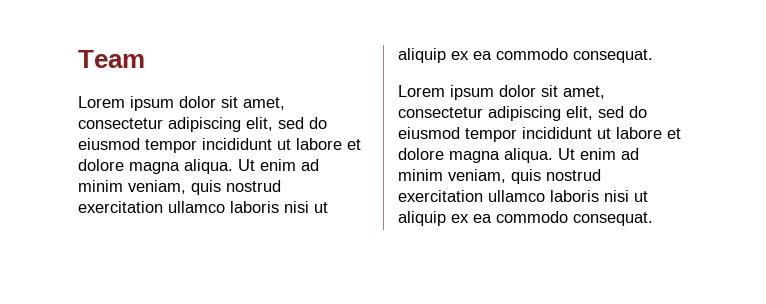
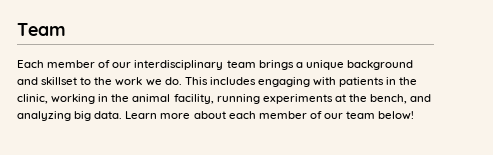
  Team
- Lorem ipsum dolor sit amet, consectetur adipiscing elit, sed do eiusmod tempor incididunt ut labore et dolore magna aliqua. Ut enim ad minim veniam, quis nostrud exercitation ullamco laboris nisi ut aliquip ex ea commodo consequat.
- Lorem ipsum dolor sit amet, consectetur adipiscing elit, sed do eiusmod tempor incididunt ut labore et dolore magna aliqua. Ut enim ad minim veniam, quis nostrud exercitation ullamco laboris nisi ut aliquip ex ea commodo consequat.
+ Each member of our interdisciplinary team brings a unique background and skillset to the work we do. This includes engaging with patients in the clinic, working in the animal facility, running experiments at the bench, and analyzing big data. Learn more about each member of our team below!

